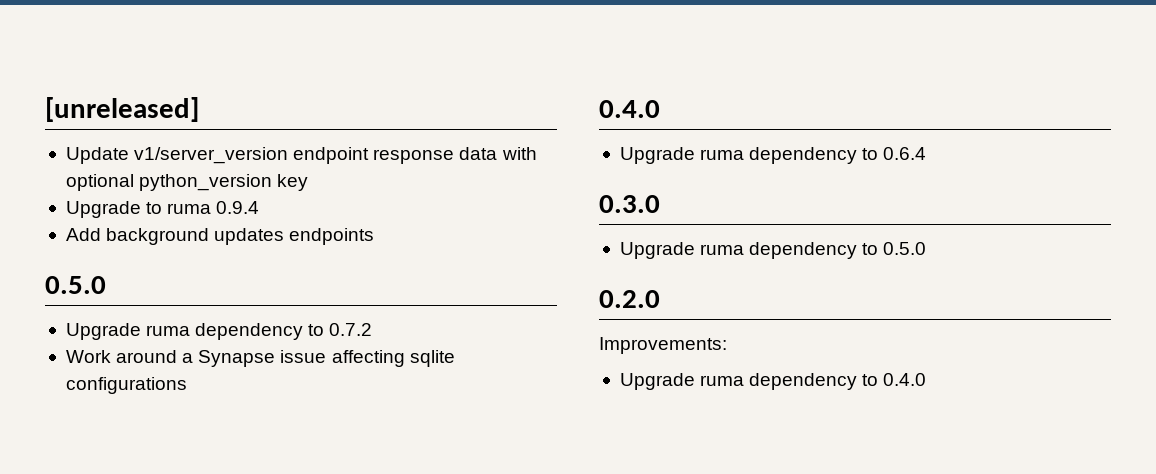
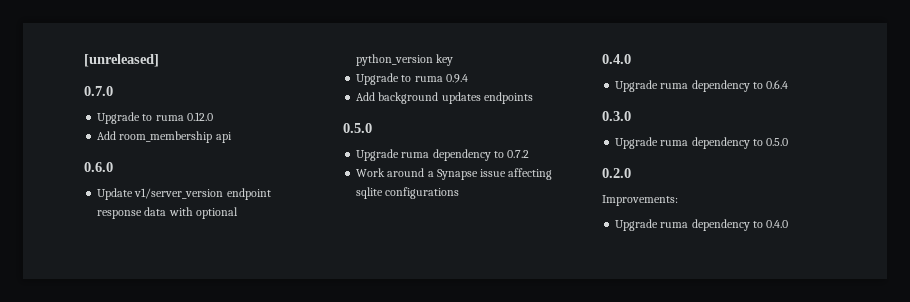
+ 0.7.0
+ Upgrade to ruma 0.12.0
+ Add room_membership api
+ 0.6.0

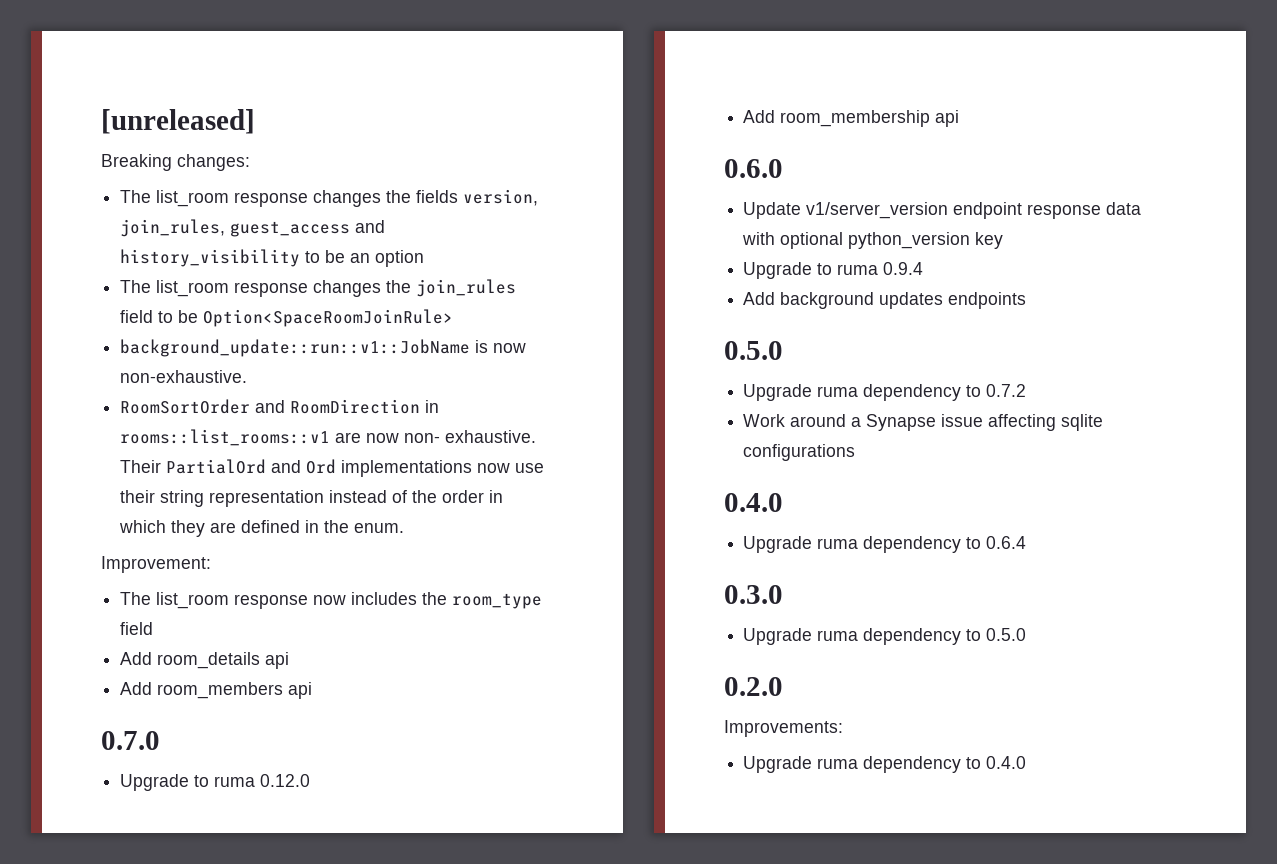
+ Breaking changes:
+ The list_room response changes the fields version, join_rules, guest_access and history_visibility to be an option
+ The list_room response changes the join_rules field to be Option<SpaceRoomJoinRule>
+ background_update::run::v1::JobName is now non-exhaustive.
+ RoomSortOrder and RoomDirection in rooms::list_rooms::v1 are now non- exhaustive. Their PartialOrd and Ord implementations now use their string representation instead of the order in which they are defined in the enum.
+ Improvement:
+ The list_room response now includes the room_type field
+ Add room_details api
+ Add room_members api

